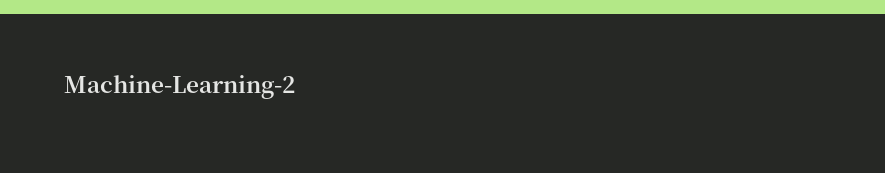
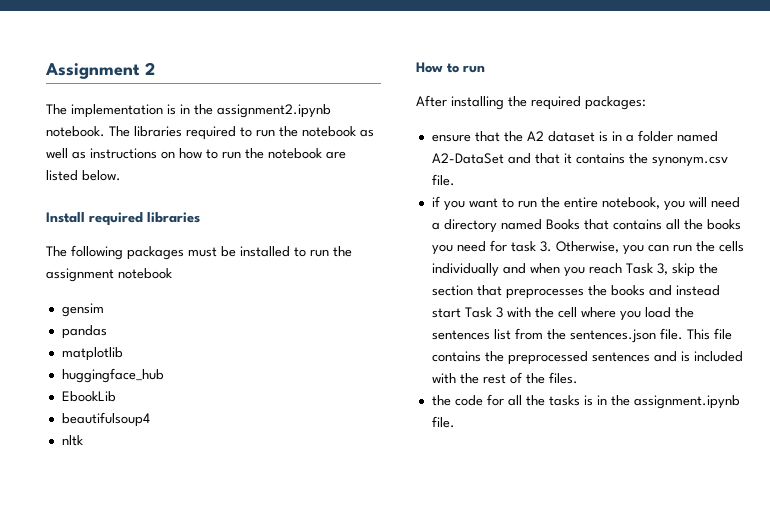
- Machine-Learning-2
+ Assignment 2
+ The implementation is in the assignment2.ipynb notebook. The libraries required to run the notebook as well as instructions on how to run the notebook are listed below.
+ Install required libraries
+ The following packages must be installed to run the assignment notebook
+ gensim
+ pandas
+ matplotlib
+ huggingface_hub
+ EbookLib
+ beautifulsoup4
+ nltk
+ How to run
+ After installing the required packages:
+ ensure that the A2 dataset is in a folder named A2-DataSet and that it contains the synonym.csv file.
+ if you want to run the entire notebook, you will need a directory named Books that contains all the books you need for task 3. Otherwise, you can run the cells individually and when you reach Task 3, skip the section that preprocesses the books and instead start Task 3 with the cell where you load the sentences list from the sentences.json file. This file contains the preprocessed sentences and is included with the rest of the files.
+ the code for all the tasks is in the assignment.ipynb file.

